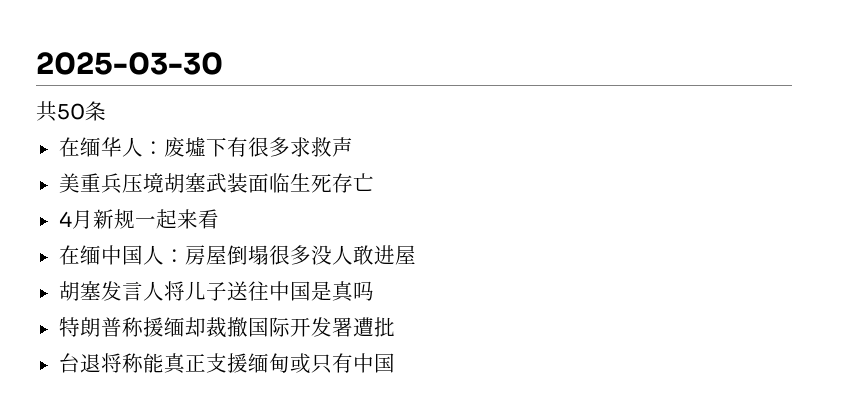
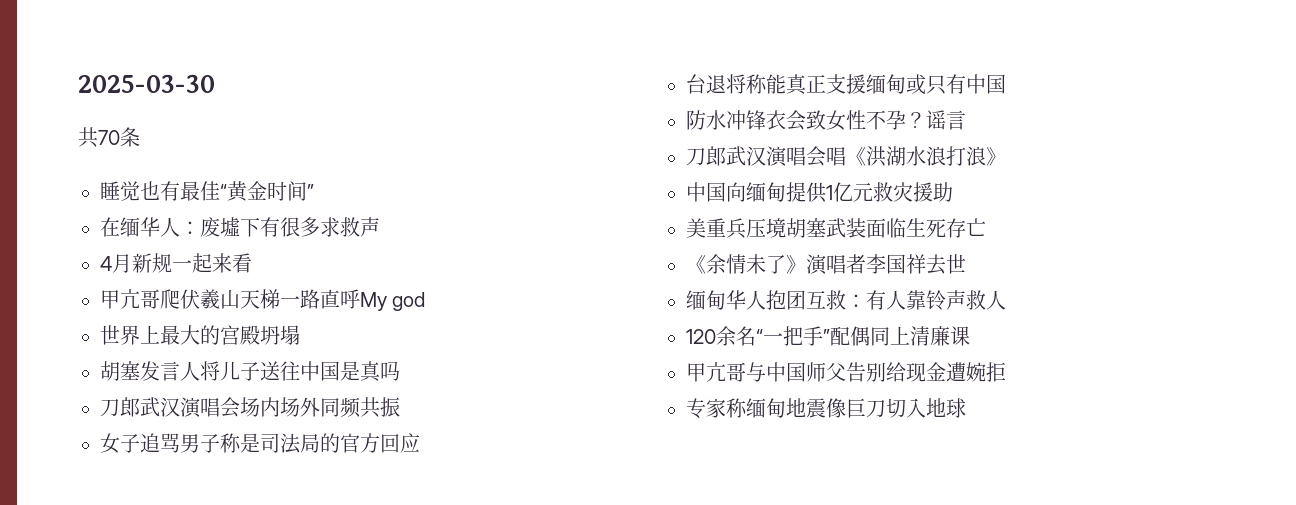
- 共50条
+ 共70条
+ 睡觉也有最佳“黄金时间”
+ 4月新规一起来看
+ 甲亢哥爬伏羲山天梯一路直呼My god
+ 世界上最大的宫殿坍塌
+ 胡塞发言人将儿子送往中国是真吗
+ 刀郎武汉演唱会场内场外同频共振
+ 女子追骂男子称是司法局的官方回应
+ 台退将称能真正支援缅甸或只有中国
+ 防水冲锋衣会致女性不孕？谣言
+ 刀郎武汉演唱会唱《洪湖水浪打浪》
+ 中国向缅甸提供1亿元救灾援助
- 4月新规一起来看
- 在缅中国人：房屋倒塌很多没人敢进屋
- 胡塞发言人将儿子送往中国是真吗
- 特朗普称援缅却裁撤国际开发署遭批
- 台退将称能真正支援缅甸或只有中国
+ 《余情未了》演唱者李国祥去世
+ 缅甸华人抱团互救：有人靠铃声救人
+ 120余名“一把手”配偶同上清廉课
+ 甲亢哥与中国师父告别给现金遭婉拒
+ 专家称缅甸地震像巨刀切入地球

